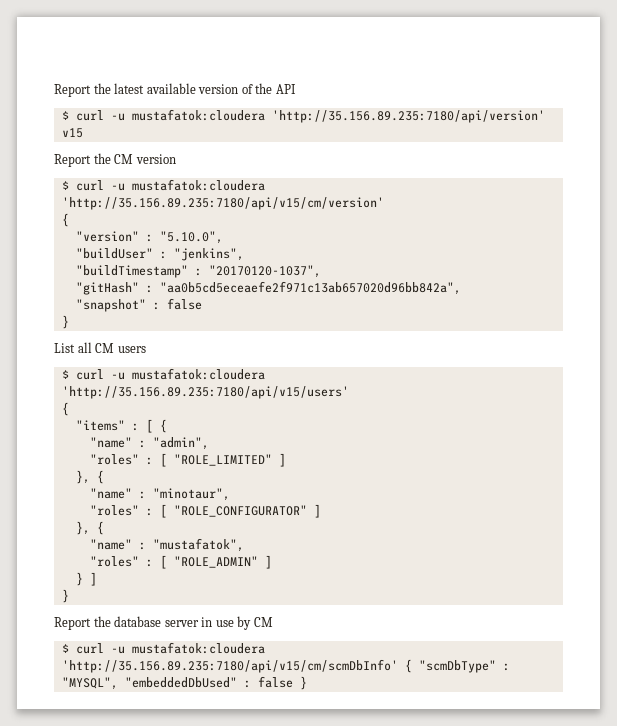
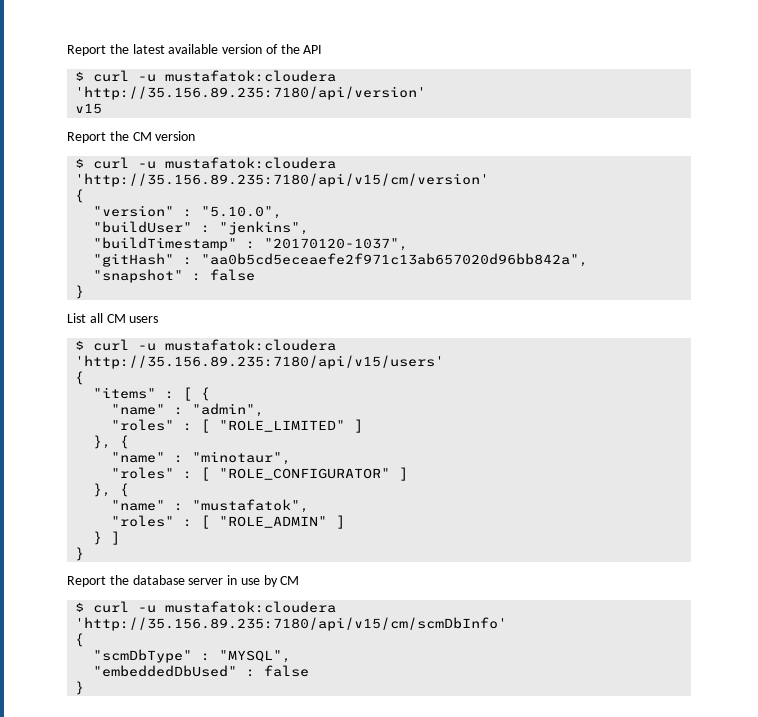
- $ curl -u mustafatok:cloudera 'http://35.156.89.235:7180/api/v15/cm/scmDbInfo' { "scmDbType" : "MYSQL", "embeddedDbUsed" : false }
+ $ curl -u mustafatok:cloudera 'http://35.156.89.235:7180/api/v15/cm/scmDbInfo'
+ {
+ "scmDbType" : "MYSQL",
+ "embeddedDbUsed" : false
+ }

